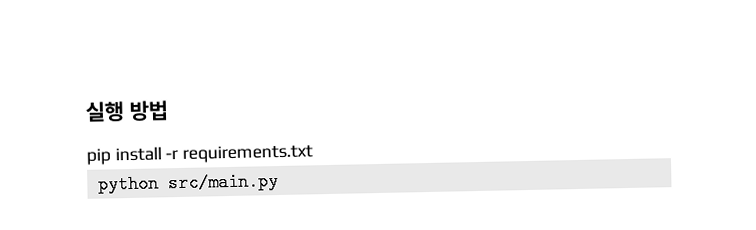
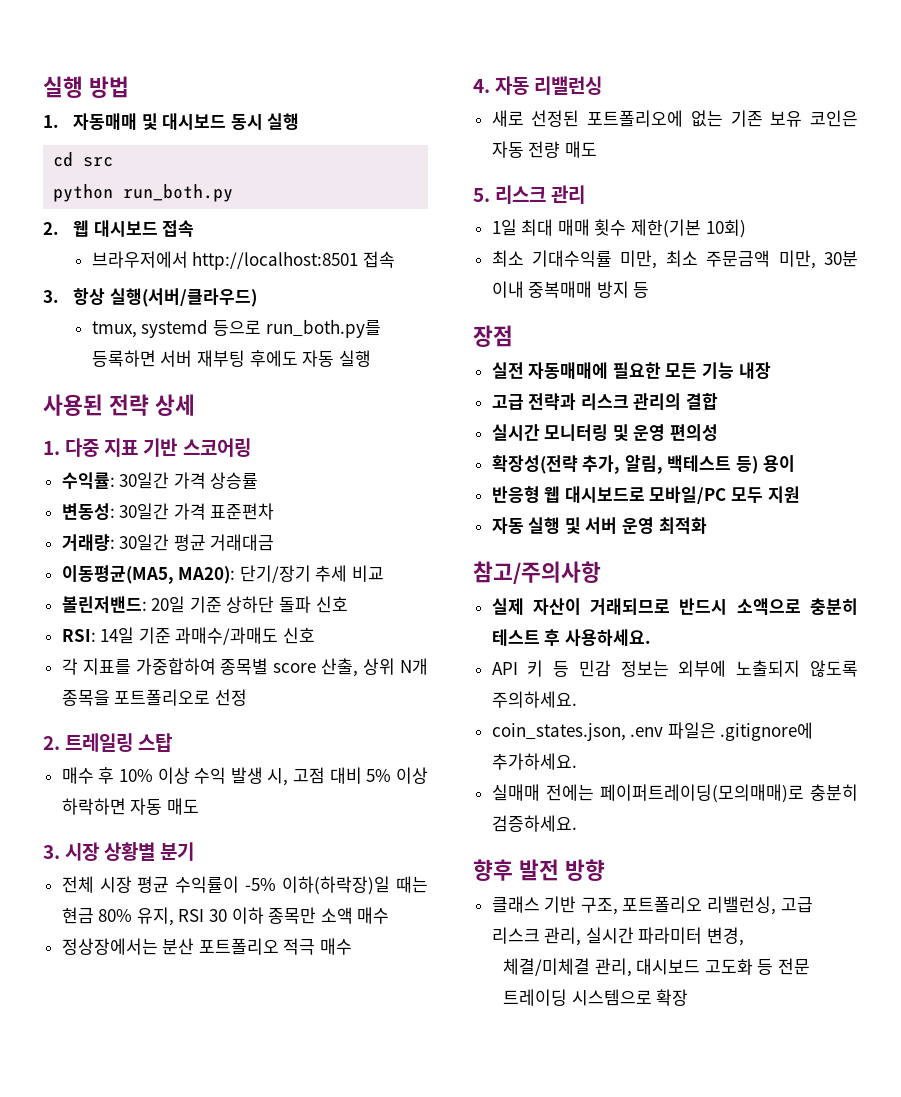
- pip install -r requirements.txt
- python src/main.py
+ 1. 자동매매 및 대시보드 동시 실행
+ cd src
+ python run_both.py
+ 2. 웹 대시보드 접속
+ 브라우저에서 http://localhost:8501 접속
+ 3. 항상 실행(서버/클라우드)
+ tmux, systemd 등으로 run_both.py를 등록하면 서버 재부팅 후에도 자동 실행
+ 사용된 전략 상세
+ 1. 다중 지표 기반 스코어링
+ 수익률: 30일간 가격 상승률
+ 변동성: 30일간 가격 표준편차
+ 거래량: 30일간 평균 거래대금
+ 이동평균(MA5, MA20): 단기/장기 추세 비교
+ 볼린저밴드: 20일 기준 상하단 돌파 신호
+ RSI: 14일 기준 과매수/과매도 신호
+ 각 지표를 가중합하여 종목별 score 산출, 상위 N개 종목을 포트폴리오로 선정
+ 2. 트레일링 스탑
+ 매수 후 10% 이상 수익 발생 시, 고점 대비 5% 이상 하락하면 자동 매도
+ 3. 시장 상황별 분기
+ 전체 시장 평균 수익률이 -5% 이하(하락장)일 때는 현금 80% 유지, RSI 30 이하 종목만 소액 매수
+ 정상장에서는 분산 포트폴리오 적극 매수
+ 4. 자동 리밸런싱
+ 새로 선정된 포트폴리오에 없는 기존 보유 코인은 자동 전량 매도
+ 5. 리스크 관리
+ 1일 최대 매매 횟수 제한(기본 10회)
+ 최소 기대수익률 미만, 최소 주문금액 미만, 30분 이내 중복매매 방지 등
+ 장점
+ 실전 자동매매에 필요한 모든 기능 내장
+ 고급 전략과 리스크 관리의 결합
+ 실시간 모니터링 및 운영 편의성
+ 확장성(전략 추가, 알림, 백테스트 등) 용이
+ 반응형 웹 대시보드로 모바일/PC 모두 지원
+ 자동 실행 및 서버 운영 최적화
+ 참고/주의사항
+ 실제 자산이 거래되므로 반드시 소액으로 충분히 테스트 후 사용하세요.
+ API 키 등 민감 정보는 외부에 노출되지 않도록 주의하세요.
+ coin_states.json, .env 파일은 .gitignore에 추가하세요.
+ 실매매 전에는 페이퍼트레이딩(모의매매)로 충분히 검증하세요.
+ 향후 발전 방향
+ 클래스 기반 구조, 포트폴리오 리밸런싱, 고급 리스크 관리, 실시간 파라미터 변경,
+ 체결/미체결 관리, 대시보드 고도화 등 전문 트레이딩 시스템으로 확장

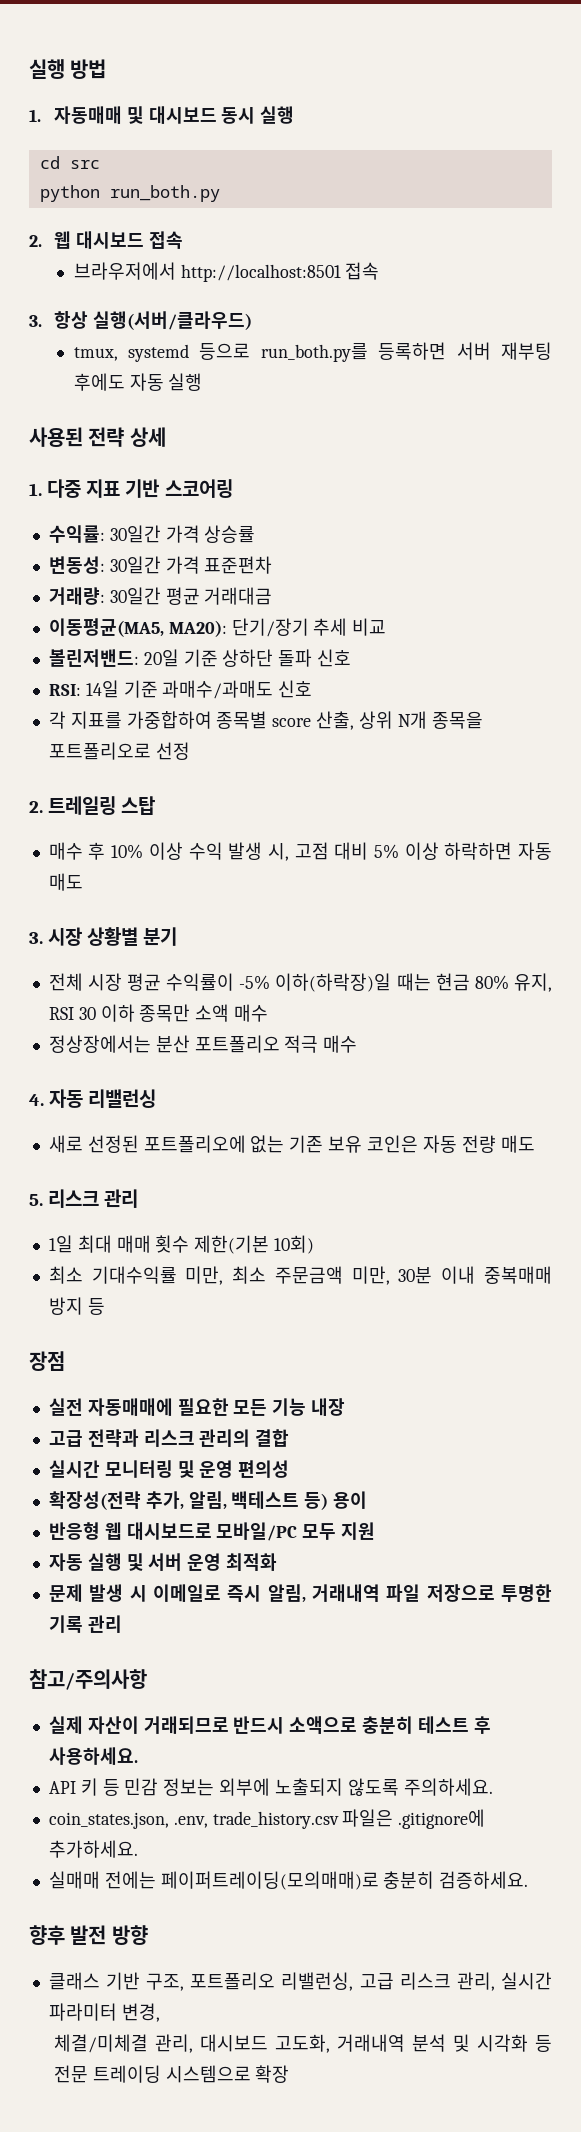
+ 문제 발생 시 이메일로 즉시 알림, 거래내역 파일 저장으로 투명한 기록 관리
- coin_states.json, .env 파일은 .gitignore에 추가하세요.
+ coin_states.json, .env, trade_history.csv 파일은 .gitignore에 추가하세요.
- 체결/미체결 관리, 대시보드 고도화 등 전문 트레이딩 시스템으로 확장
+ 체결/미체결 관리, 대시보드 고도화, 거래내역 분석 및 시각화 등 전문 트레이딩 시스템으로 확장

